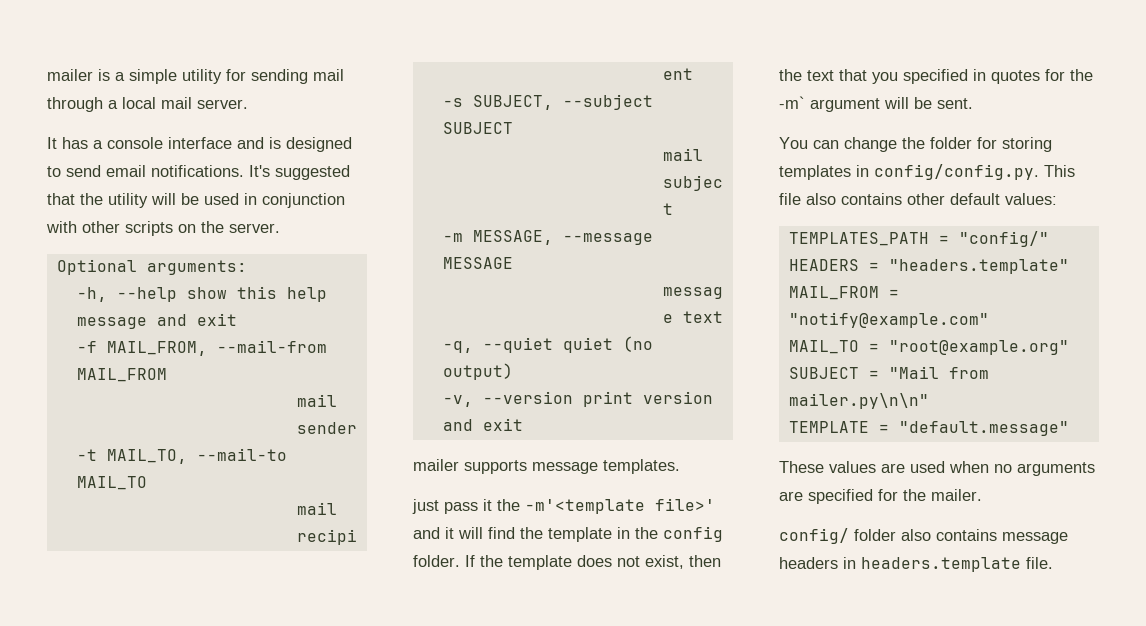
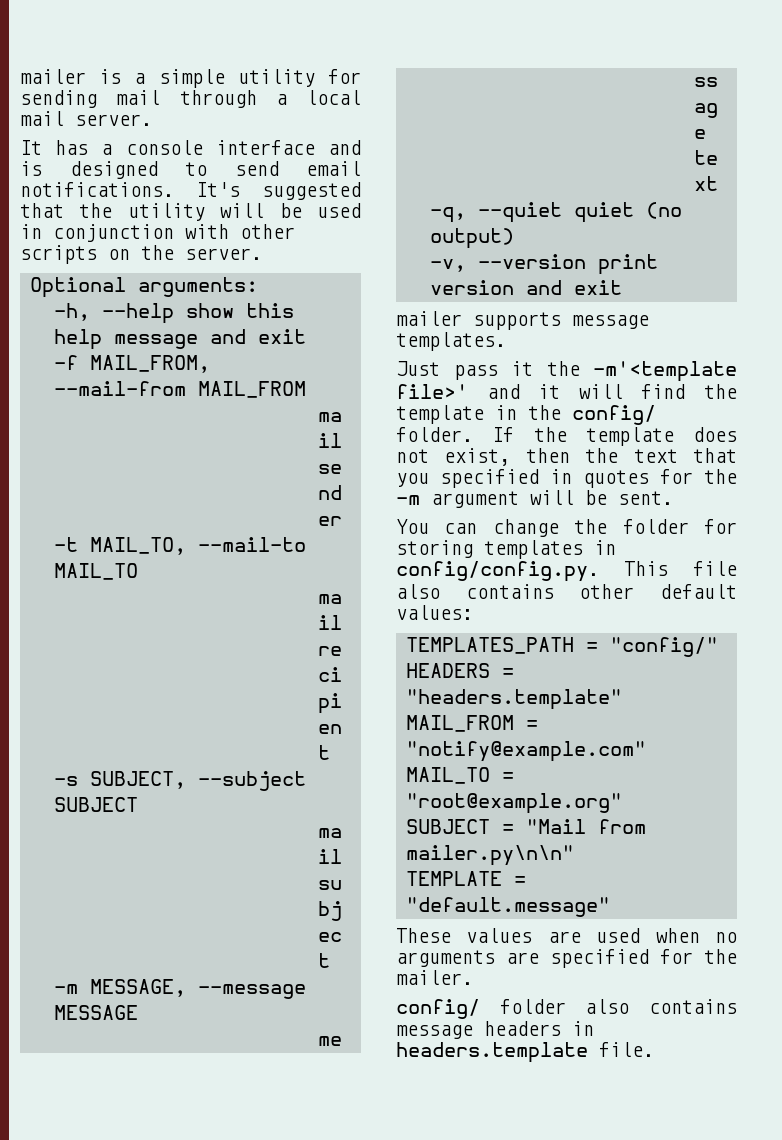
- just pass it the -m'<template file>' and it will find the template in the config folder.
+ Just pass it the -m'<template file>' and it will find the template in the config/ folder.
- If the template does not exist, then the text that you specified in quotes for the -m` argument will be sent.
+ If the template does not exist, then the text that you specified in quotes for the -m argument will be sent.

